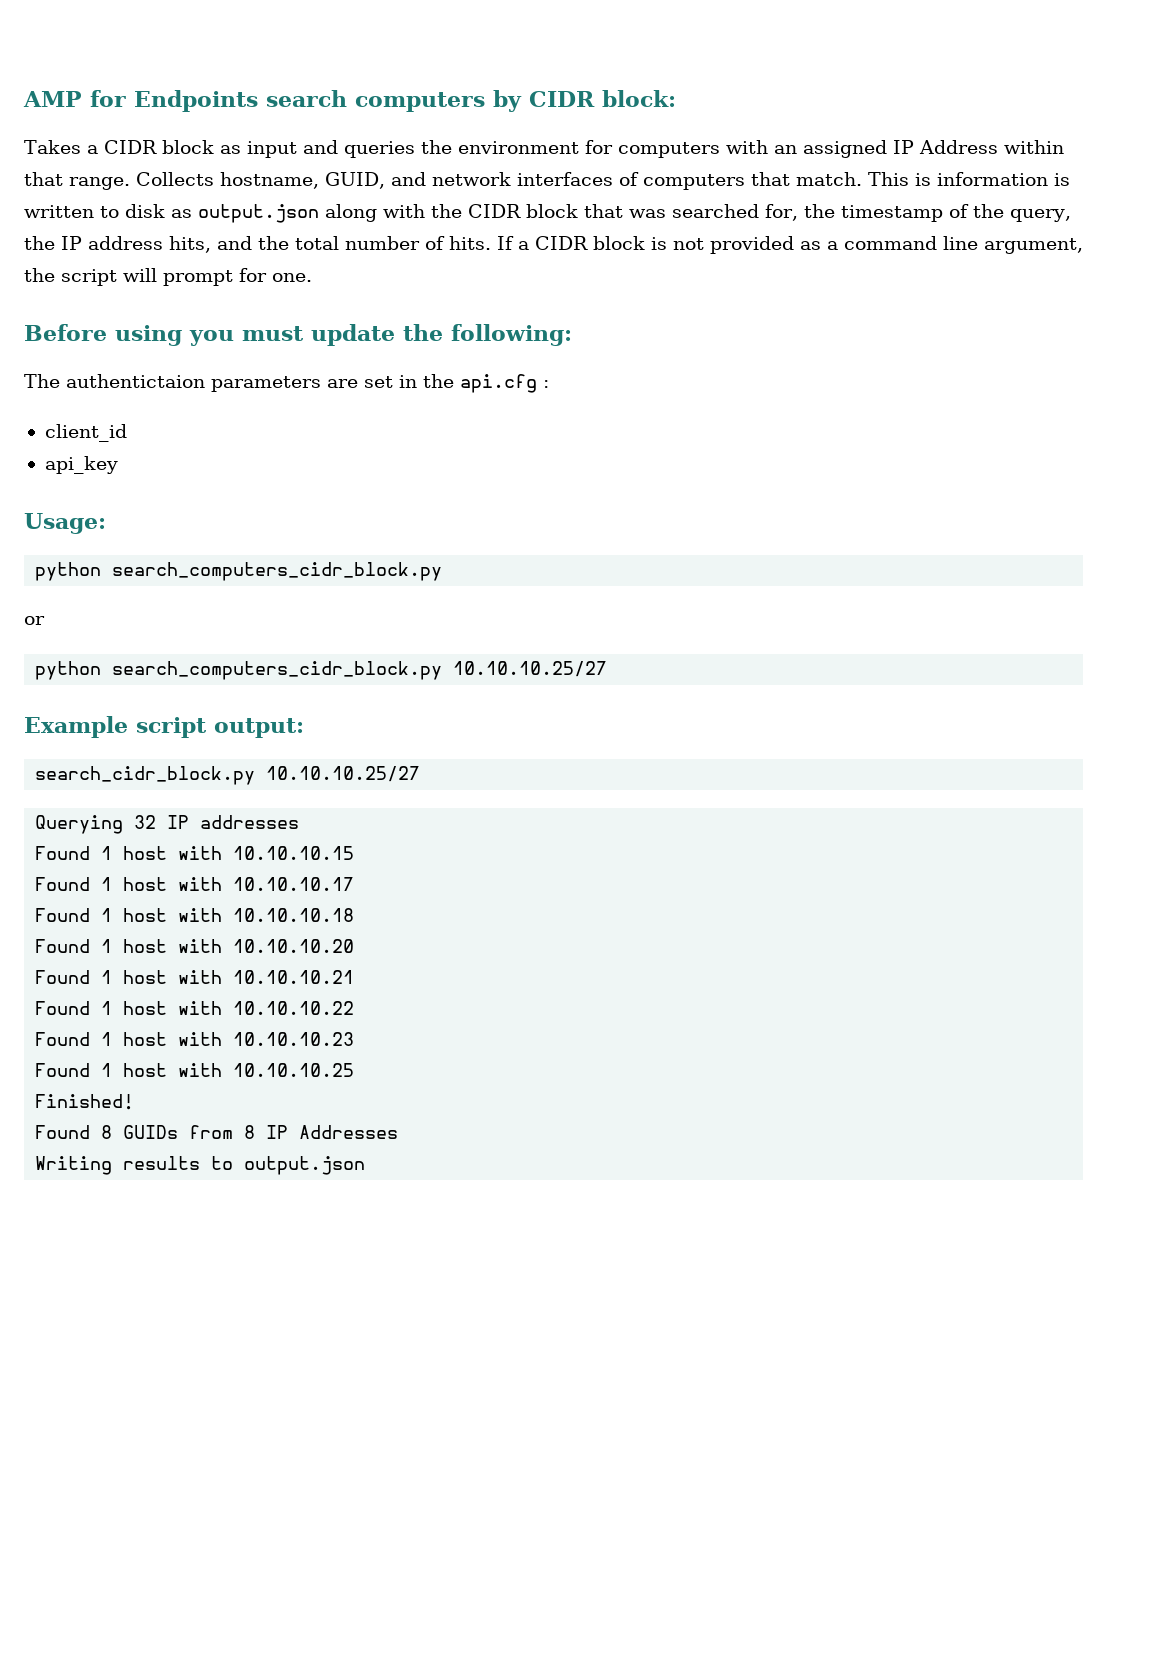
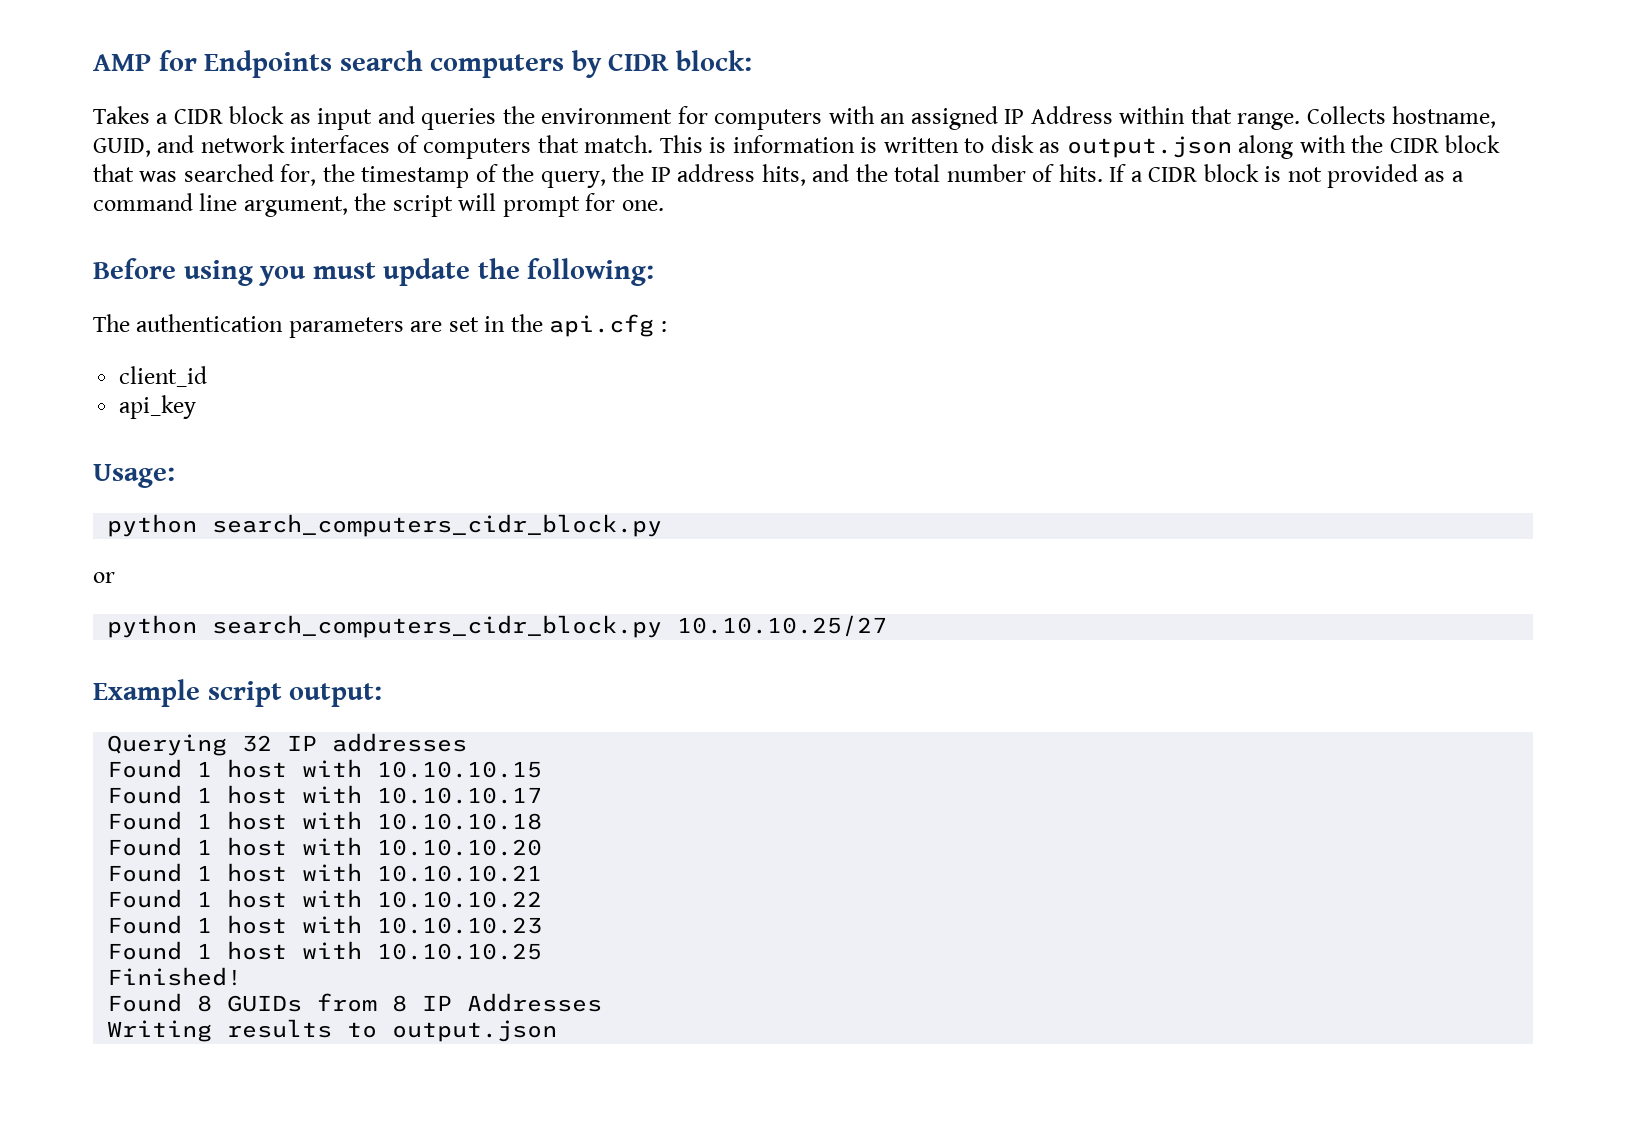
- The authentictaion parameters are set in the api.cfg :
+ The authentication parameters are set in the api.cfg :
- search_cidr_block.py 10.10.10.25/27

